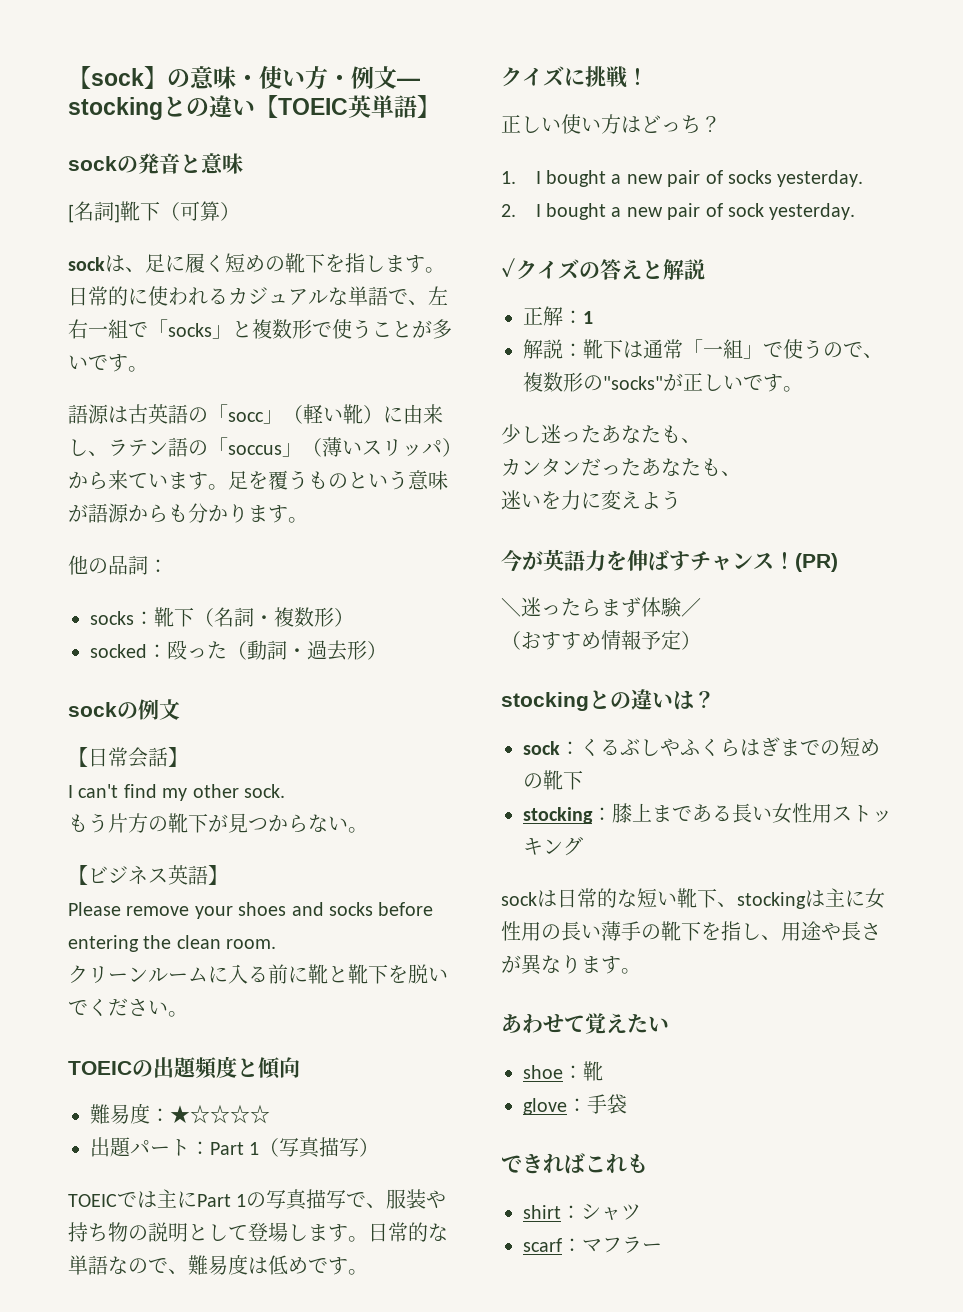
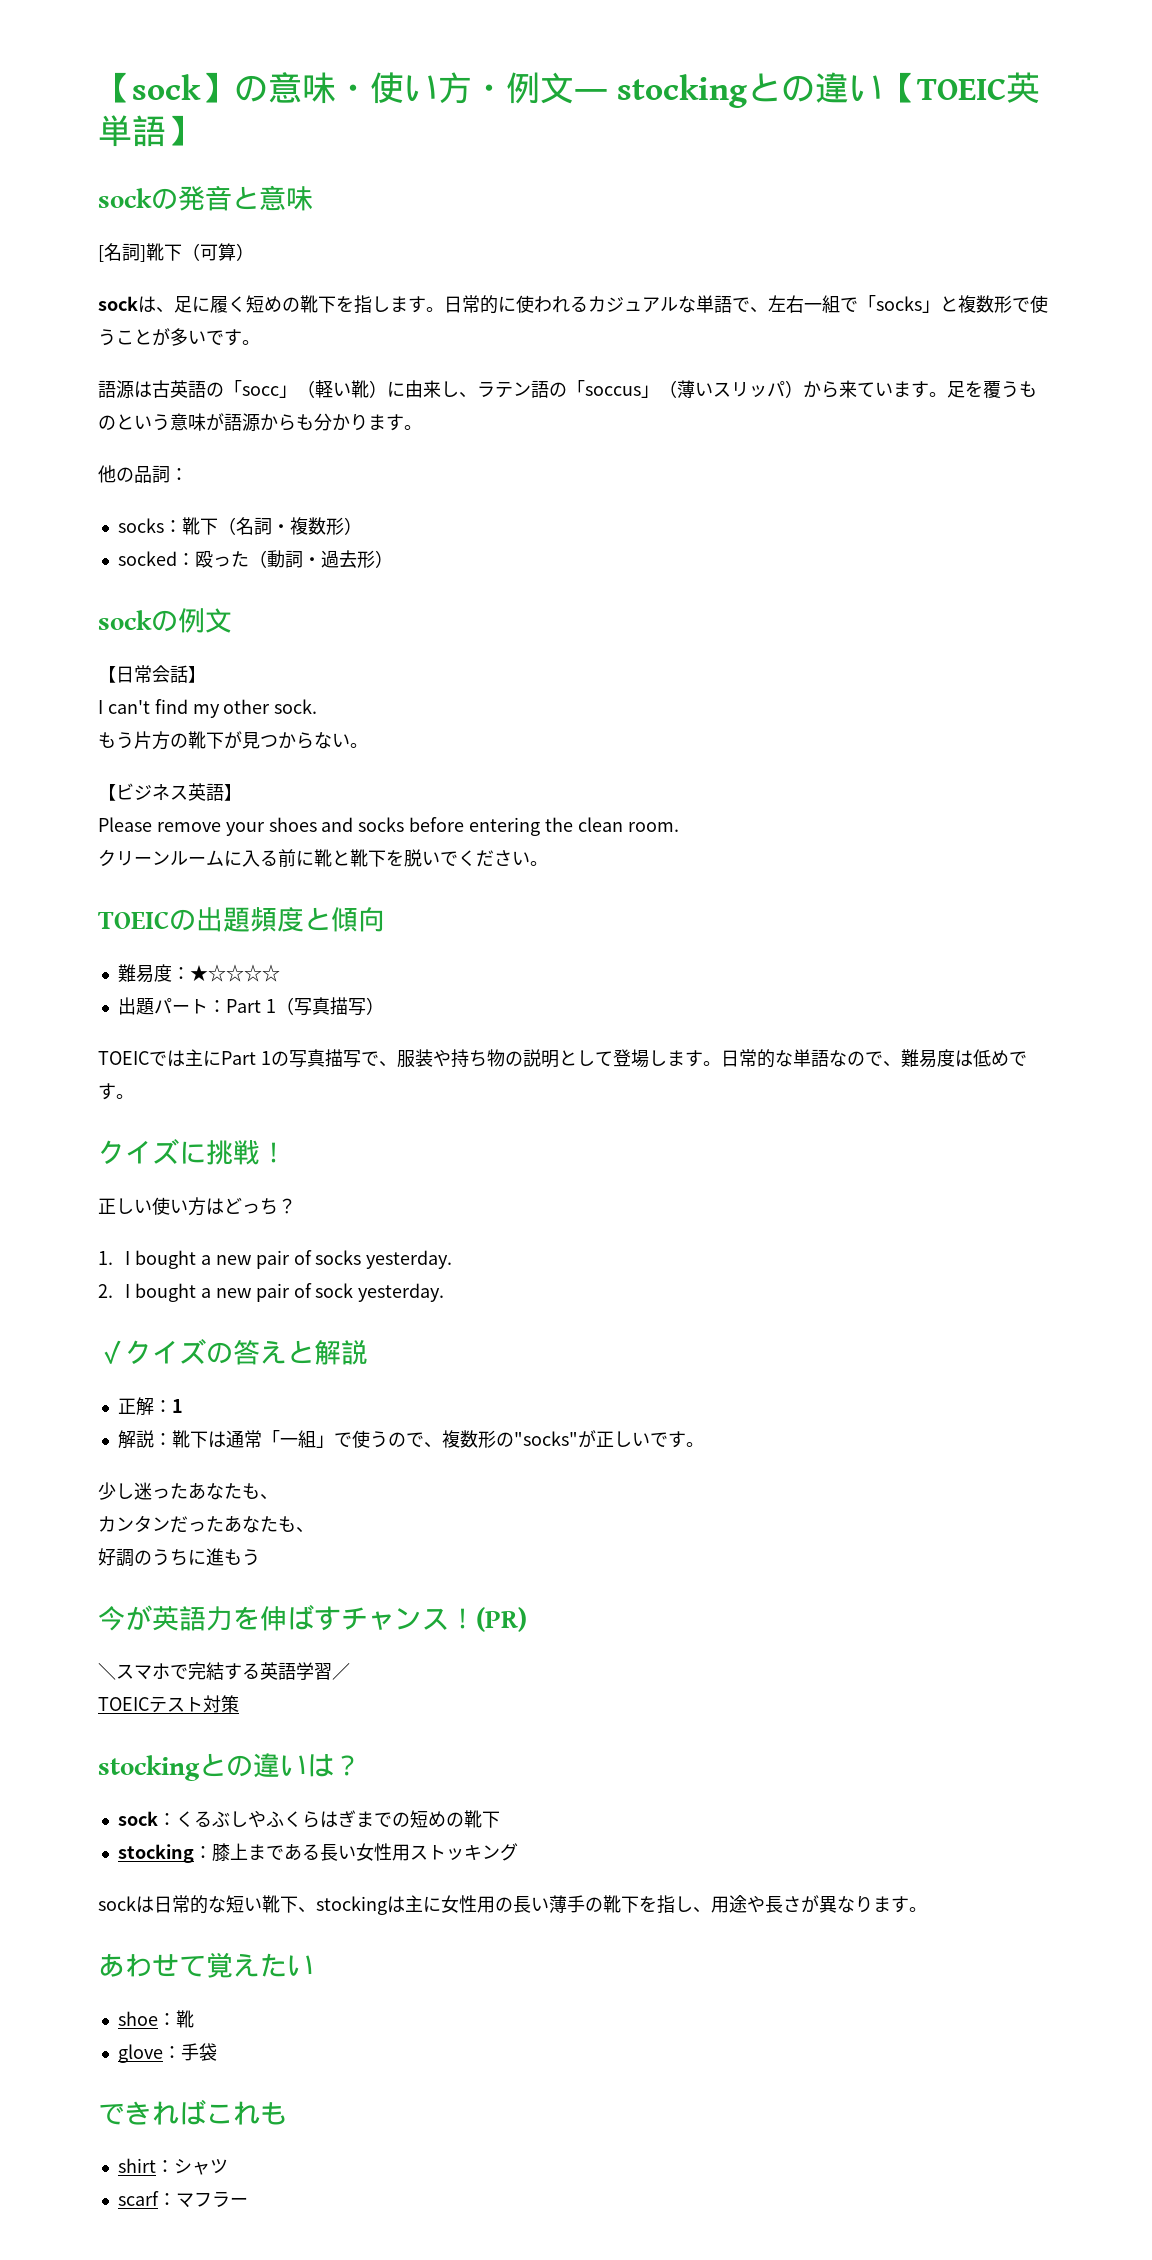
- 迷いを力に変えよう
+ 好調のうちに進もう
- ＼迷ったらまず体験／
- （おすすめ情報予定）
+ ＼スマホで完結する英語学習／
+ TOEICテスト対策

